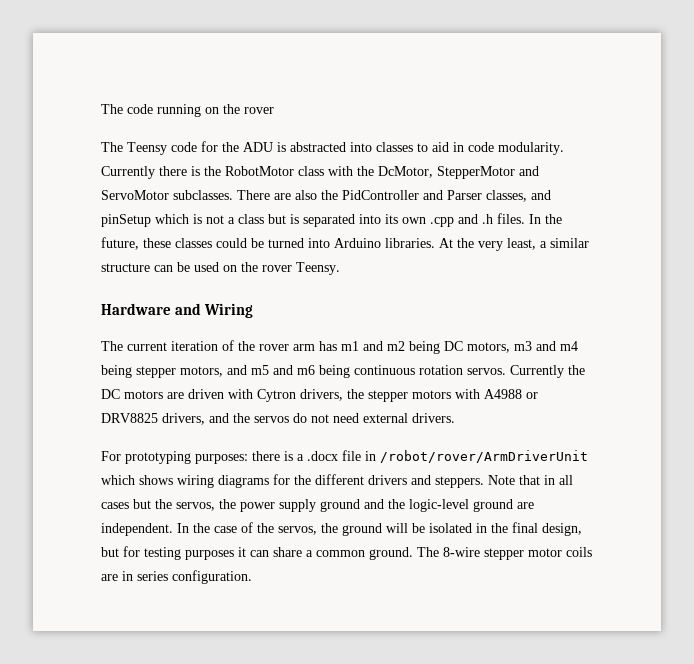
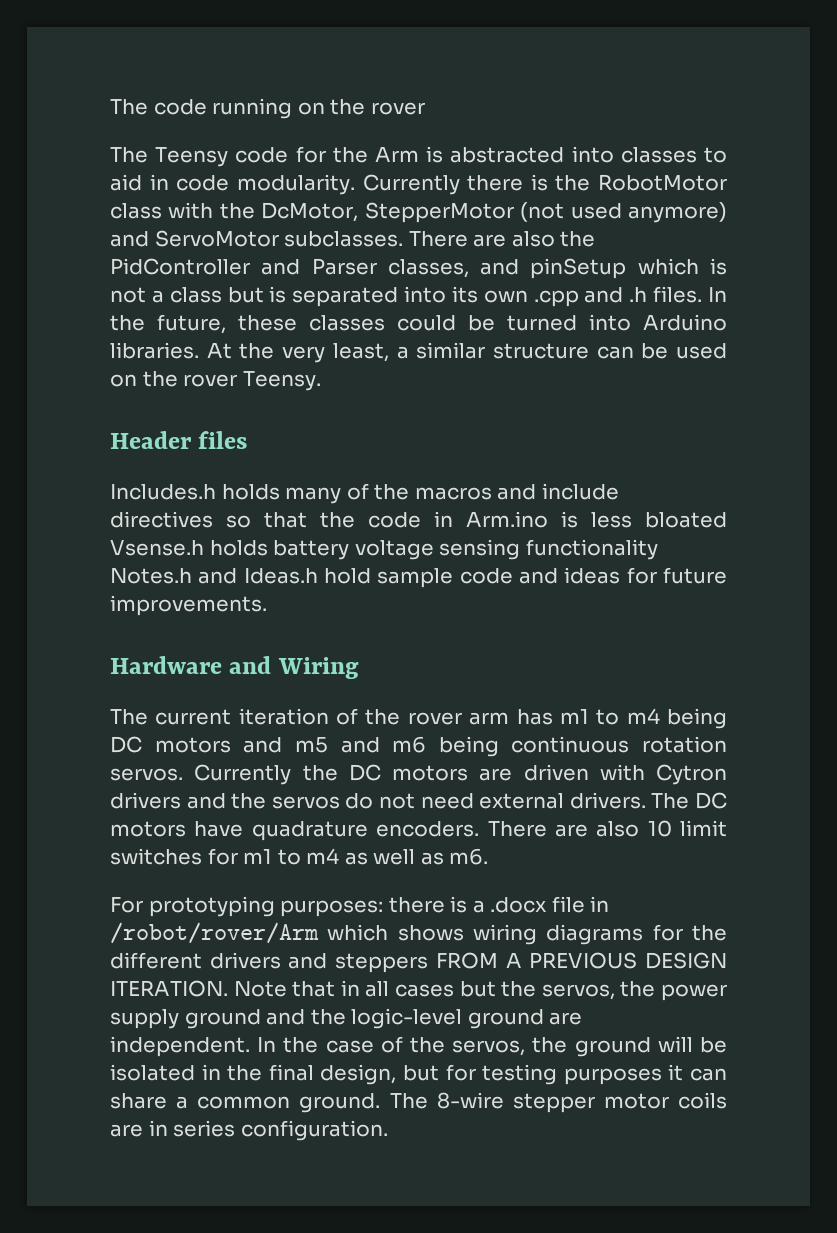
- The Teensy code for the ADU is abstracted into classes to aid in code modularity.
+ The Teensy code for the Arm is abstracted into classes to aid in code modularity.
- Currently there is the RobotMotor class with the DcMotor, StepperMotor and ServoMotor subclasses.
+ Currently there is the RobotMotor class with the DcMotor, StepperMotor (not used anymore) and ServoMotor subclasses.
+ Header files
+ Includes.h holds many of the macros and include directives so that the code in Arm.ino is less bloated Vsense.h holds battery voltage sensing functionality Notes.h and Ideas.h hold sample code and ideas for future improvements.
- The current iteration of the rover arm has m1 and m2 being DC motors, m3 and m4 being stepper motors, and m5 and m6 being continuous rotation servos.
+ The current iteration of the rover arm has m1 to m4 being DC motors and m5 and m6 being continuous rotation servos.
- Currently the DC motors are driven with Cytron drivers, the stepper motors with A4988 or DRV8825 drivers, and the servos do not need external drivers.
+ Currently the DC motors are driven with Cytron drivers and the servos do not need external drivers. The DC motors have quadrature encoders. There are also 10 limit switches for m1 to m4 as well as m6.
- For prototyping purposes: there is a .docx file in /robot/rover/ArmDriverUnit which shows wiring diagrams for the different drivers and steppers.
+ For prototyping purposes: there is a .docx file in /robot/rover/Arm which shows wiring diagrams for the different drivers and steppers FROM A PREVIOUS DESIGN ITERATION.

